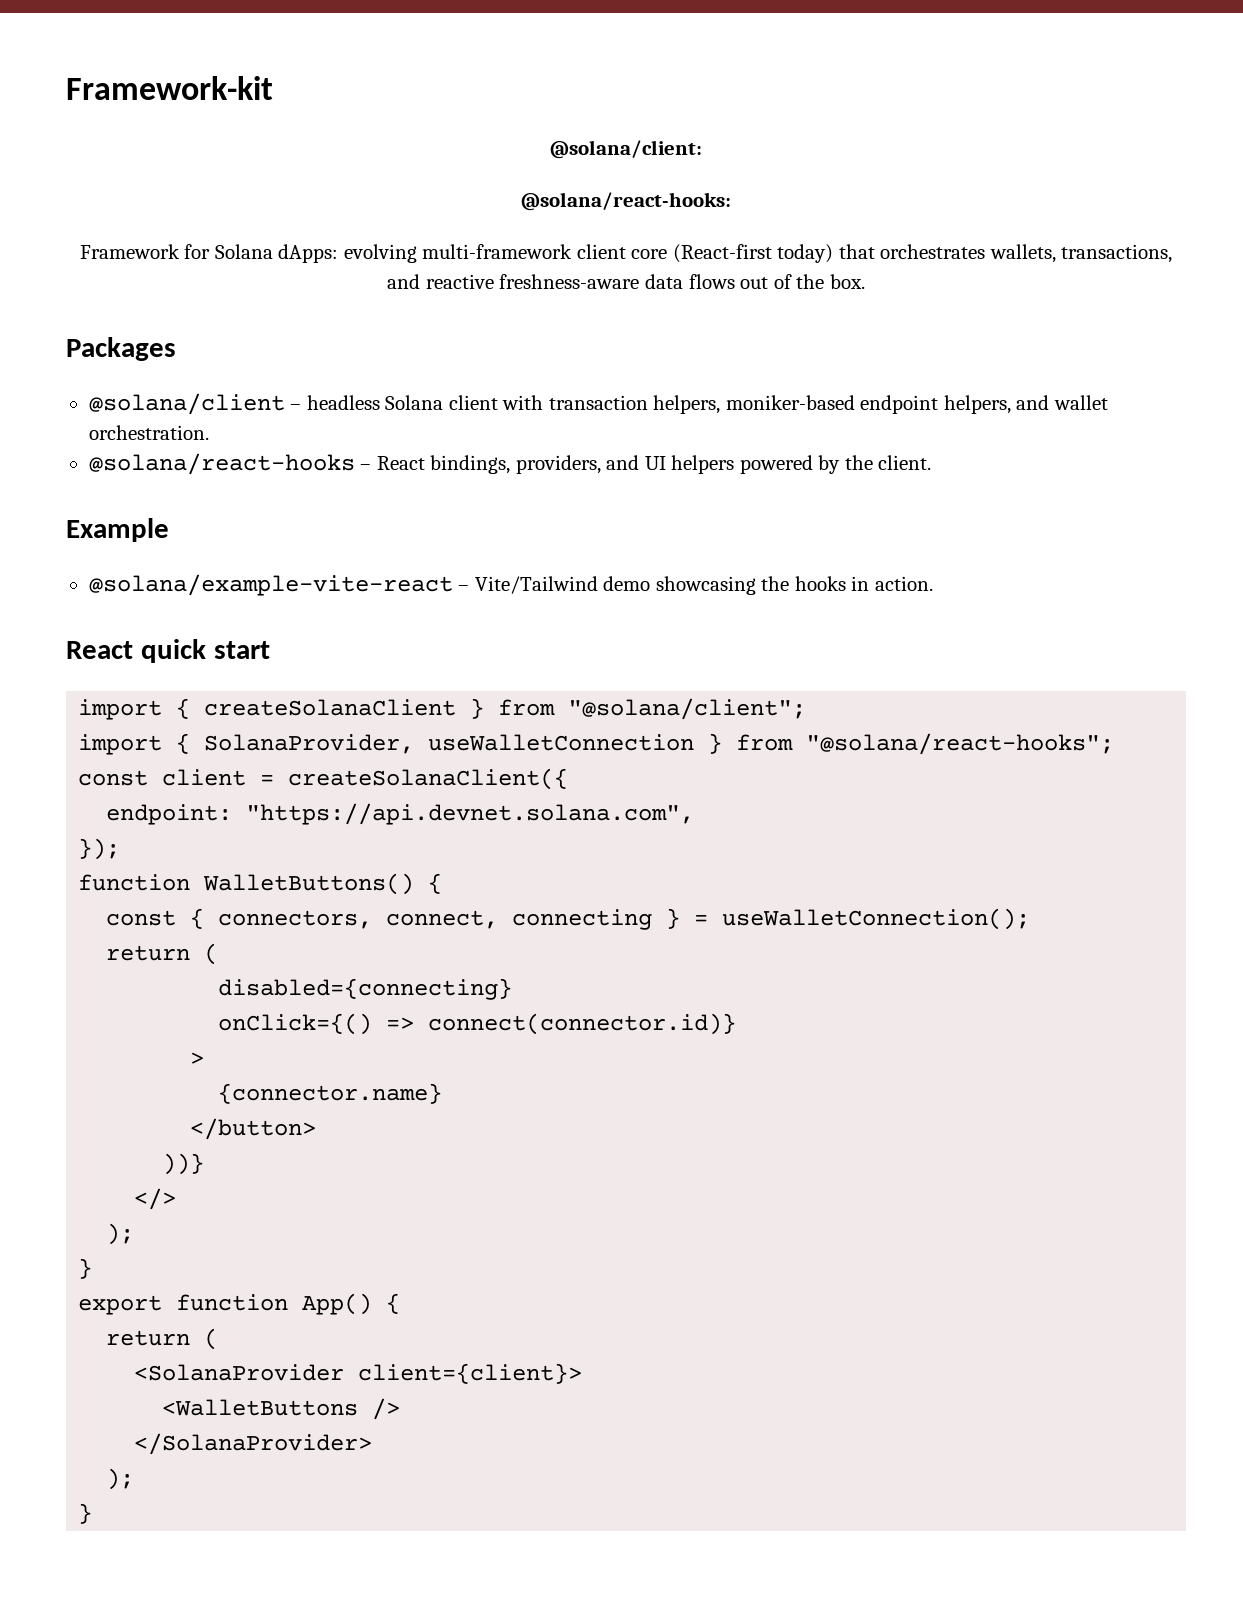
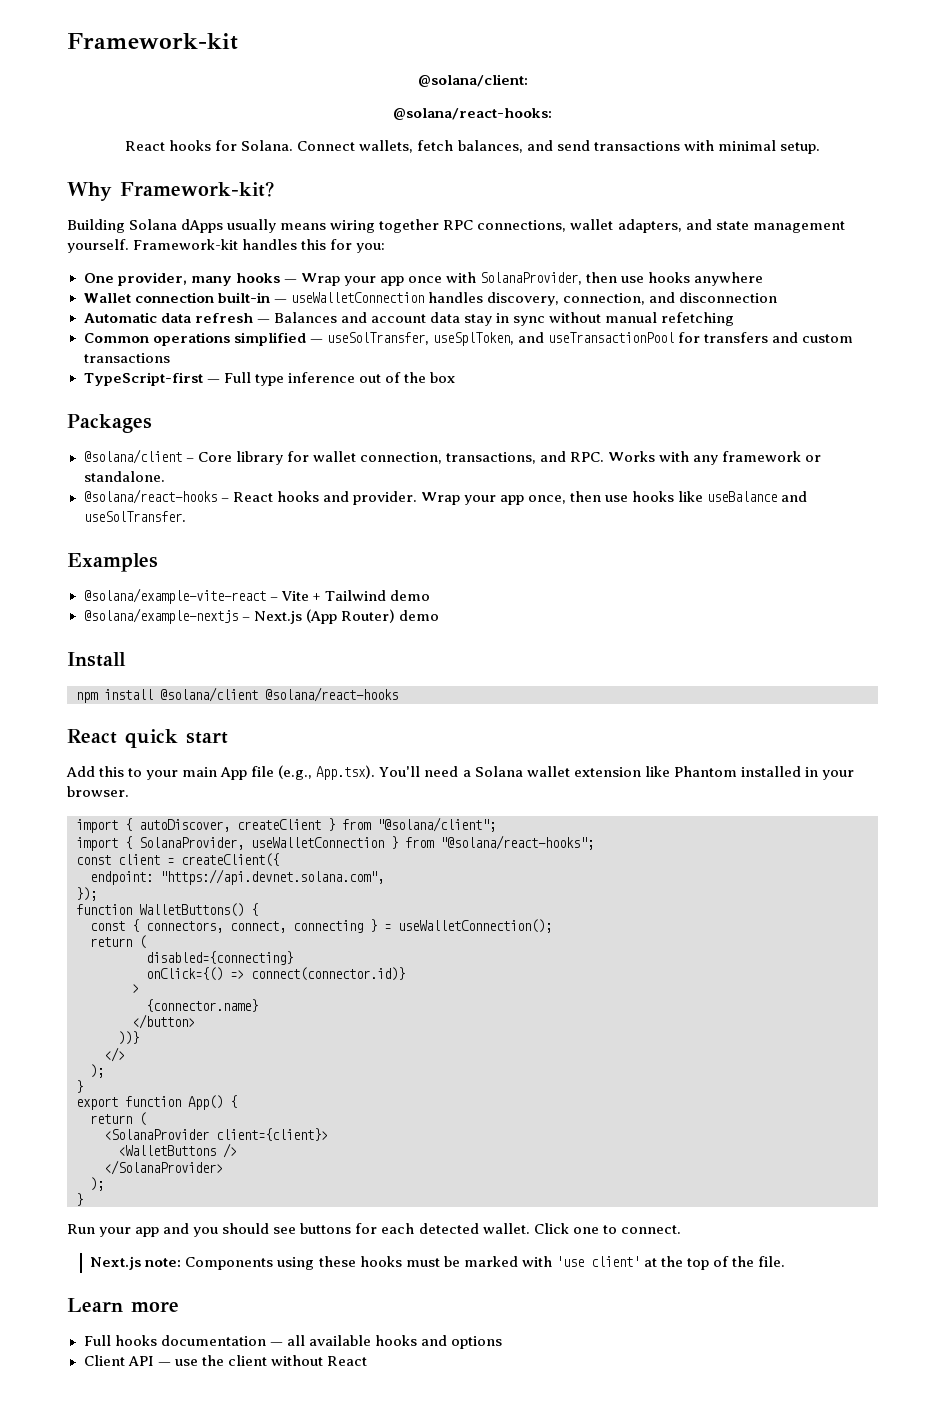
- Framework for Solana dApps: evolving multi-framework client core (React-first today) that orchestrates wallets, transactions, and reactive freshness-aware data flows out of the box.
+ React hooks for Solana. Connect wallets, fetch balances, and send transactions with minimal setup.
+ Why Framework-kit?
+ Building Solana dApps usually means wiring together RPC connections, wallet adapters, and state management yourself. Framework-kit handles this for you:
+ One provider, many hooks — Wrap your app once with SolanaProvider, then use hooks anywhere
+ Wallet connection built-in — useWalletConnection handles discovery, connection, and disconnection
+ Automatic data refresh — Balances and account data stay in sync without manual refetching
+ Common operations simplified — useSolTransfer, useSplToken, and useTransactionPool for transfers and custom transactions
+ TypeScript-first — Full type inference out of the box
- @solana/client – headless Solana client with transaction helpers, moniker-based endpoint helpers, and wallet orchestration.
- @solana/react-hooks – React bindings, providers, and UI helpers powered by the client.
- Example
- @solana/example-vite-react – Vite/Tailwind demo showcasing the hooks in action.
+ @solana/client – Core library for wallet connection, transactions, and RPC. Works with any framework or standalone.
+ @solana/react-hooks – React hooks and provider. Wrap your app once, then use hooks like useBalance and useSolTransfer.
+ Examples
+ @solana/example-vite-react – Vite + Tailwind demo
+ @solana/example-nextjs – Next.js (App Router) demo
+ Install
+ npm install @solana/client @solana/react-hooks
  React quick start
- import { createSolanaClient } from "@solana/client";
+ Add this to your main App file (e.g., App.tsx). You'll need a Solana wallet extension like Phantom installed in your browser.
+ import { autoDiscover, createClient } from "@solana/client";
- const client = createSolanaClient({
+ const client = createClient({
+ Run your app and you should see buttons for each detected wallet. Click one to connect.
+ Next.js note: Components using these hooks must be marked with 'use client' at the top of the file.
+ Learn more
+ Full hooks documentation — all available hooks and options
+ Client API — use the client without React

